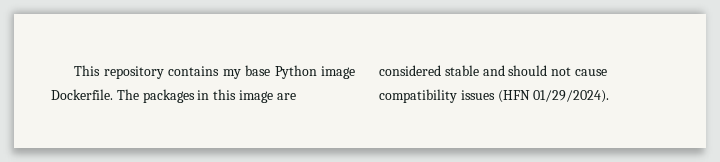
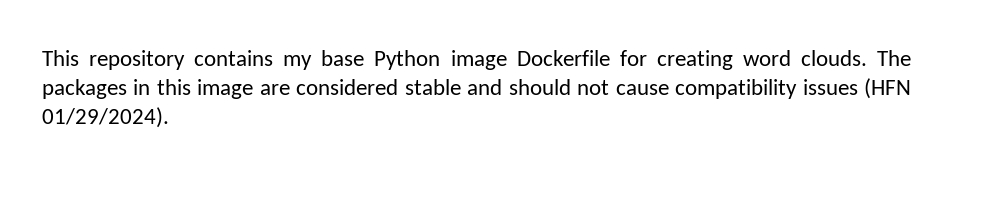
- This repository contains my base Python image Dockerfile.
+ This repository contains my base Python image Dockerfile for creating word clouds.

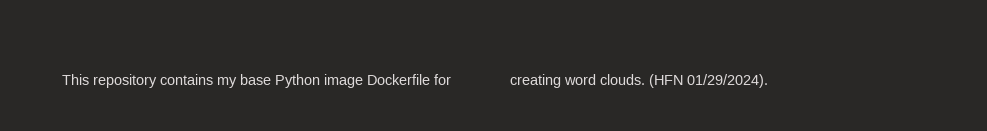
- The packages in this image are considered stable and should not cause compatibility issues (HFN 01/29/2024).
+ (HFN 01/29/2024).

